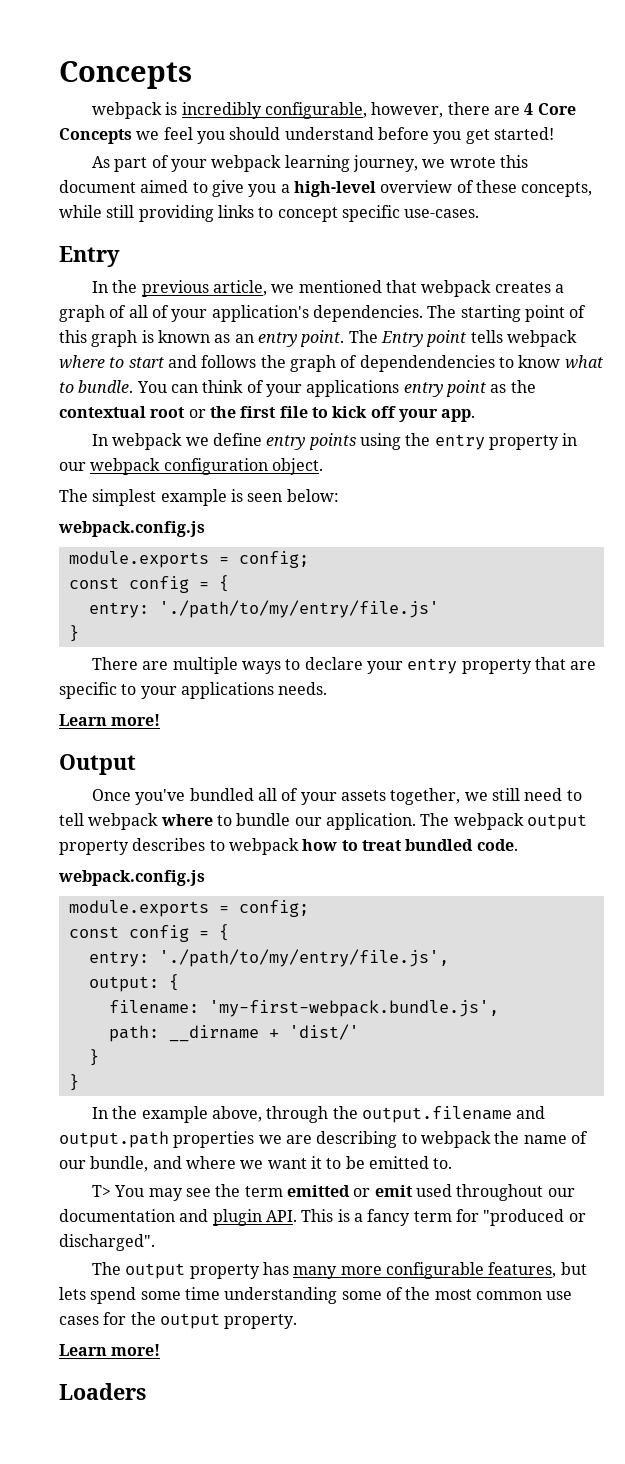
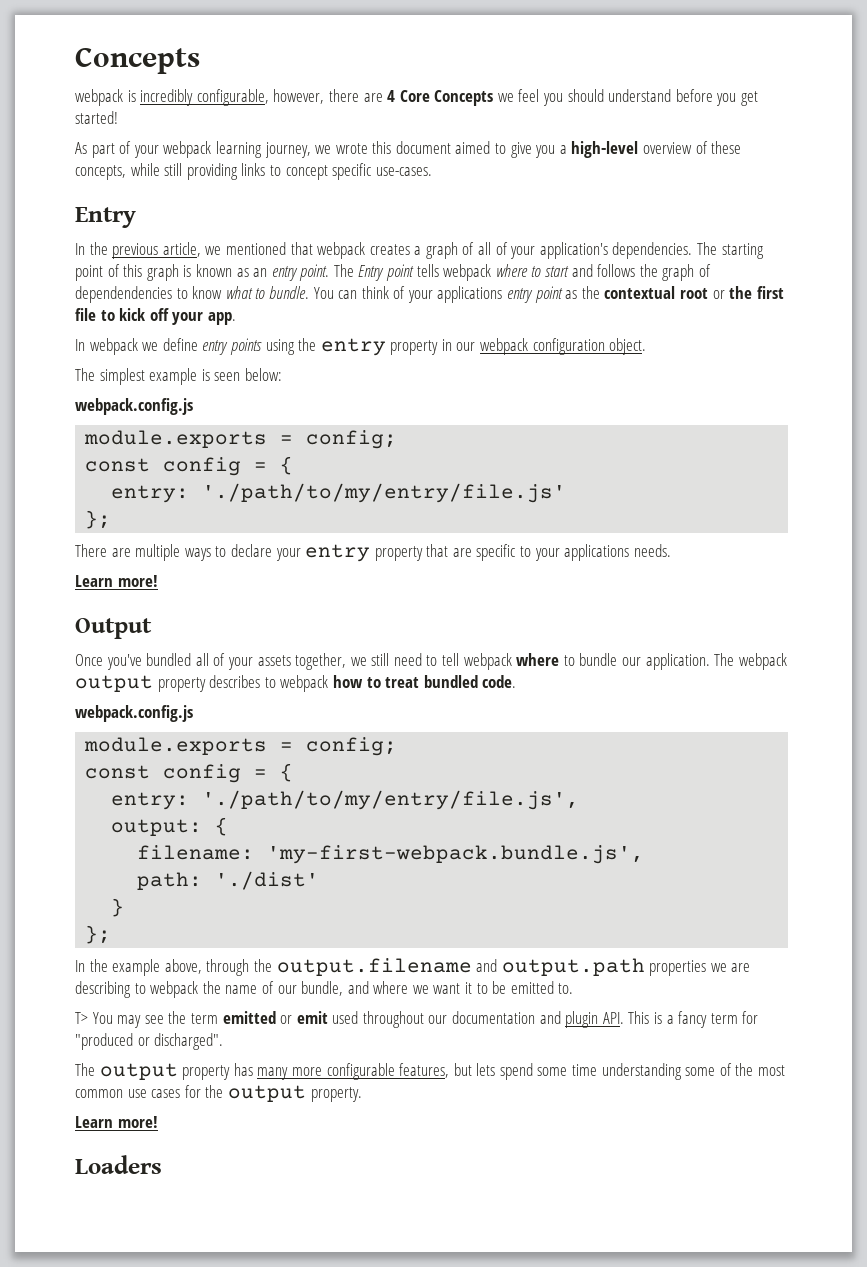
  entry: './path/to/my/entry/file.js'
- }
+ };
- path: __dirname + 'dist/'
+ path: './dist'
  }
- }
+ };

